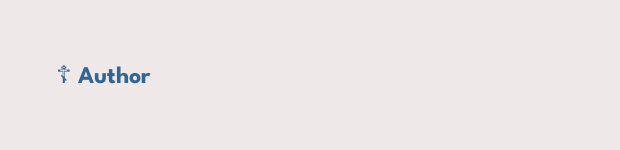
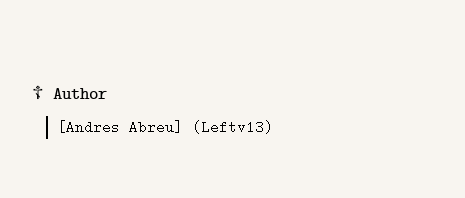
+ [Andres Abreu] (Leftv13)

